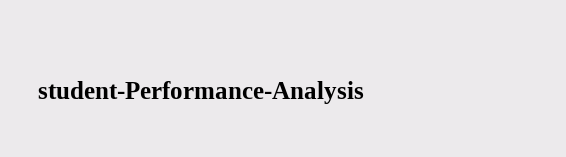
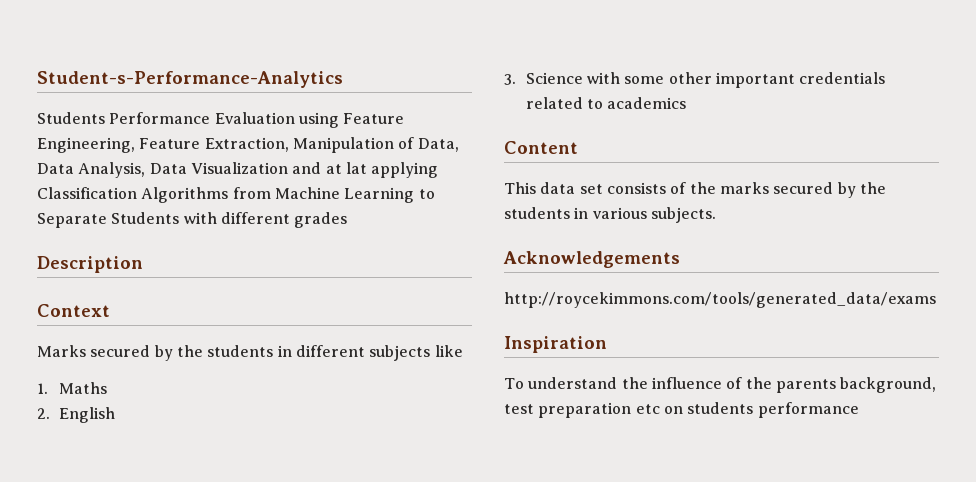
- student-Performance-Analysis
+ Student-s-Performance-Analytics
+ Students Performance Evaluation using Feature Engineering, Feature Extraction, Manipulation of Data, Data Analysis, Data Visualization and at lat applying Classification Algorithms from Machine Learning to Separate Students with different grades
+ Description
+ Context
+ Marks secured by the students in different subjects like
+ 1. Maths
+ 2. English
+ 3. Science with some other important credentials related to academics
+ Content
+ This data set consists of the marks secured by the students in various subjects.
+ Acknowledgements
+ http://roycekimmons.com/tools/generated_data/exams
+ Inspiration
+ To understand the influence of the parents background, test preparation etc on students performance

